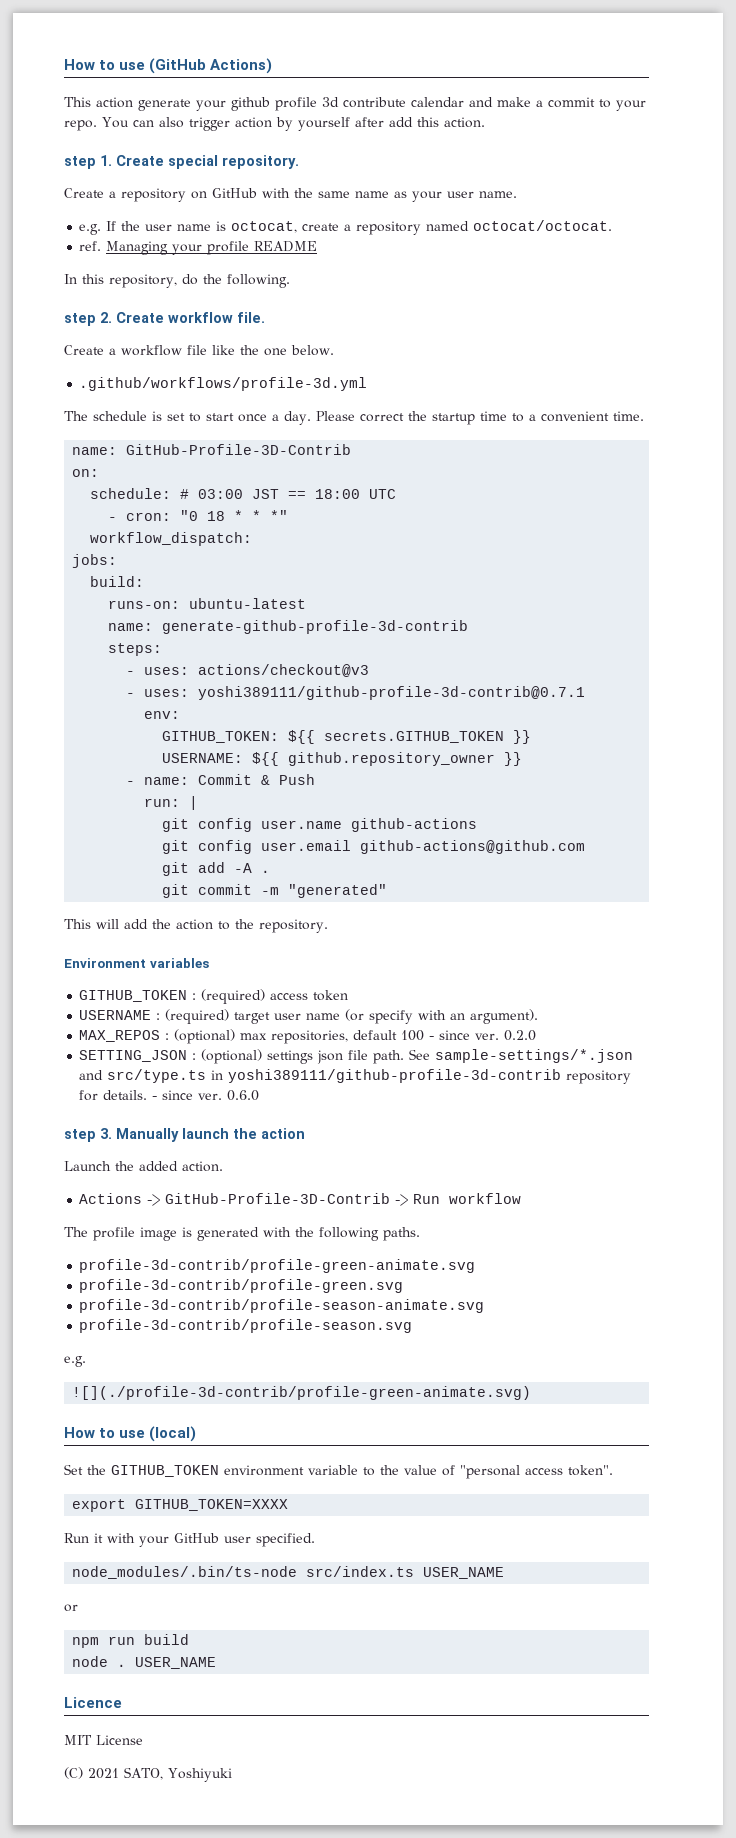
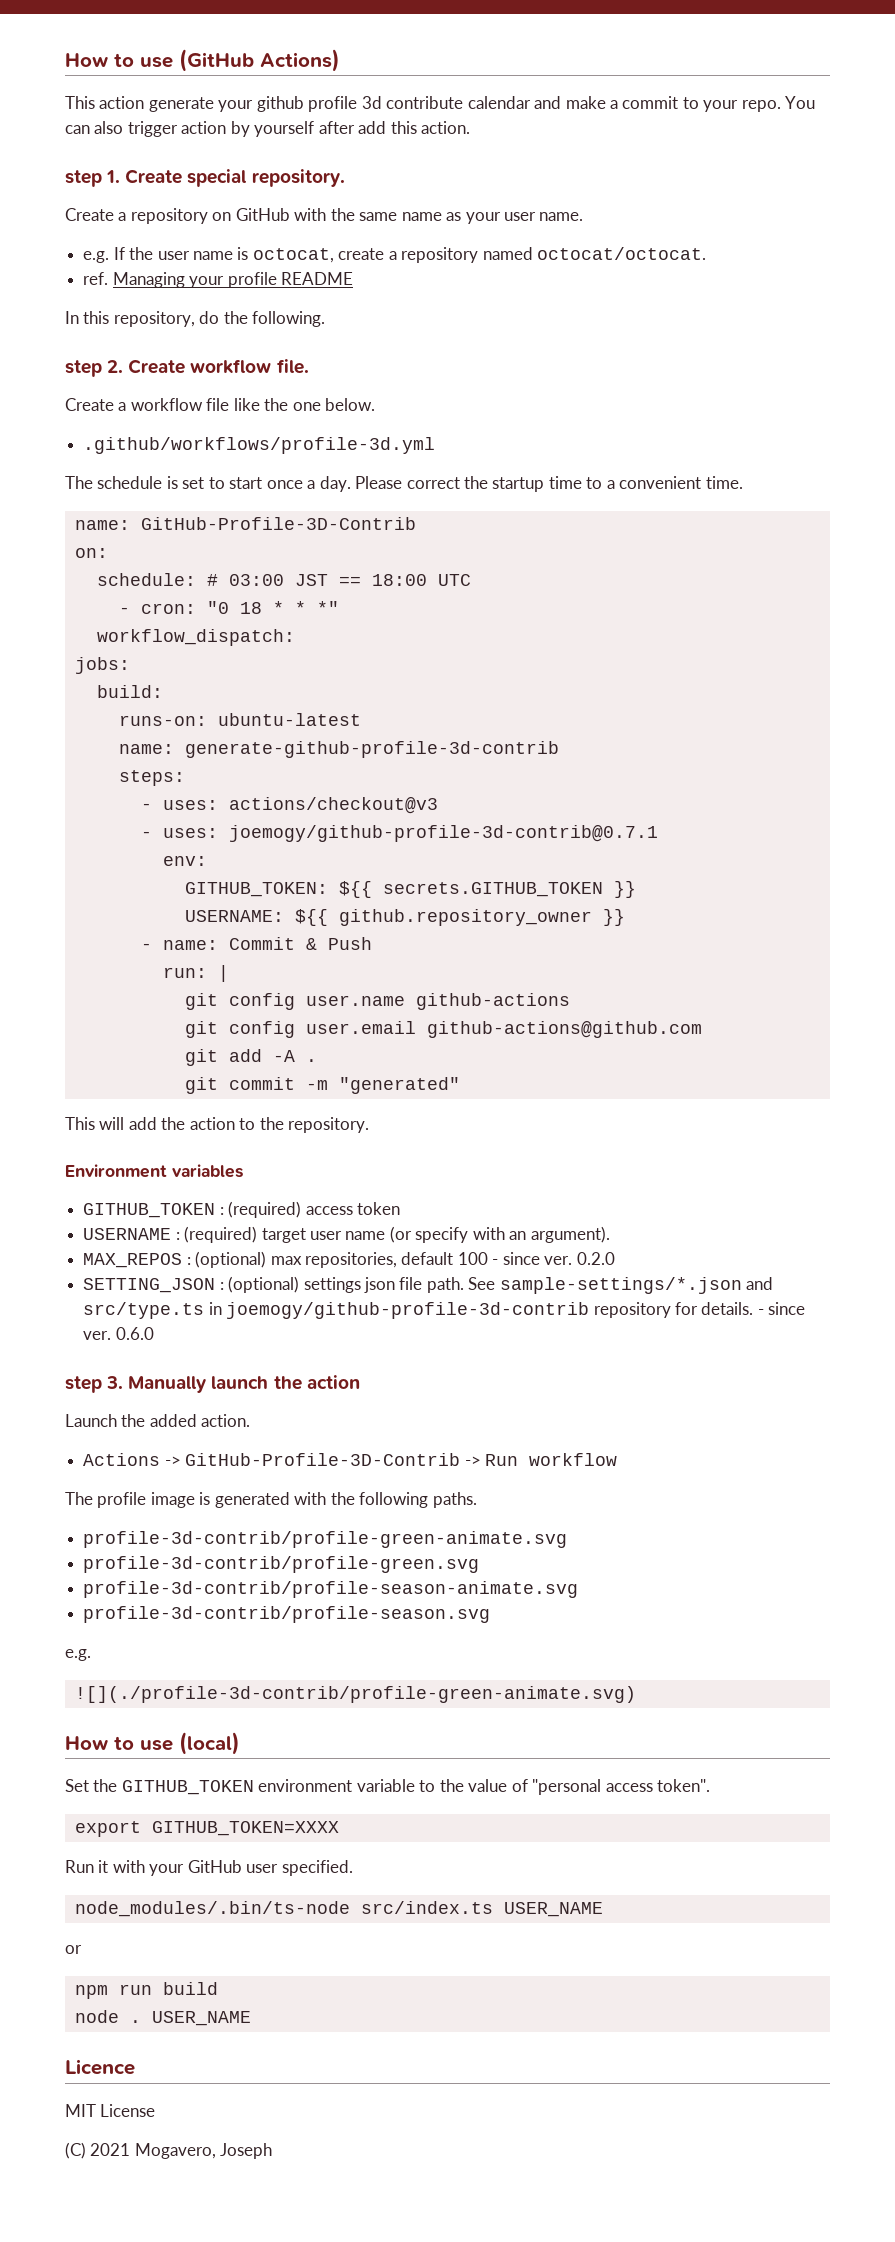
- - uses: yoshi389111/github-profile-3d-contrib@0.7.1
+ - uses: joemogy/github-profile-3d-contrib@0.7.1
- See sample-settings/*.json and src/type.ts in yoshi389111/github-profile-3d-contrib repository for details.
+ See sample-settings/*.json and src/type.ts in joemogy/github-profile-3d-contrib repository for details.
- (C) 2021 SATO, Yoshiyuki
+ (C) 2021 Mogavero, Joseph

